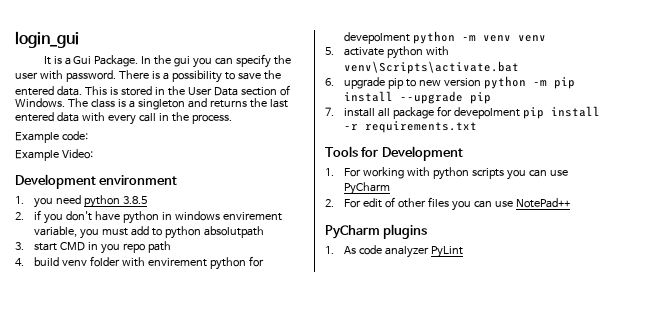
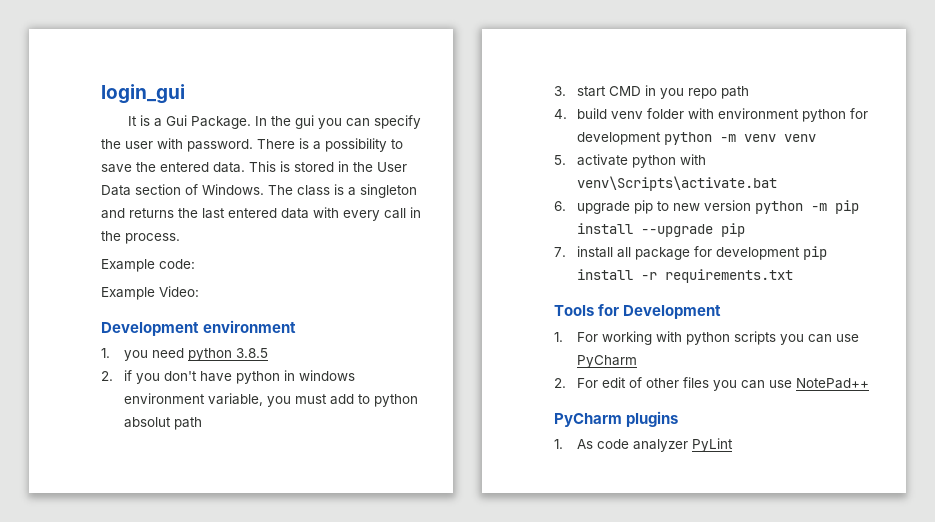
- 2. if you don't have python in windows envirement variable, you must add to python absolutpath
+ 2. if you don't have python in windows environment variable, you must add to python absolut path
- 4. build venv folder with envirement python for devepolment python -m venv venv
+ 4. build venv folder with environment python for development python -m venv venv
- 7. install all package for devepolment pip install -r requirements.txt
+ 7. install all package for development pip install -r requirements.txt

